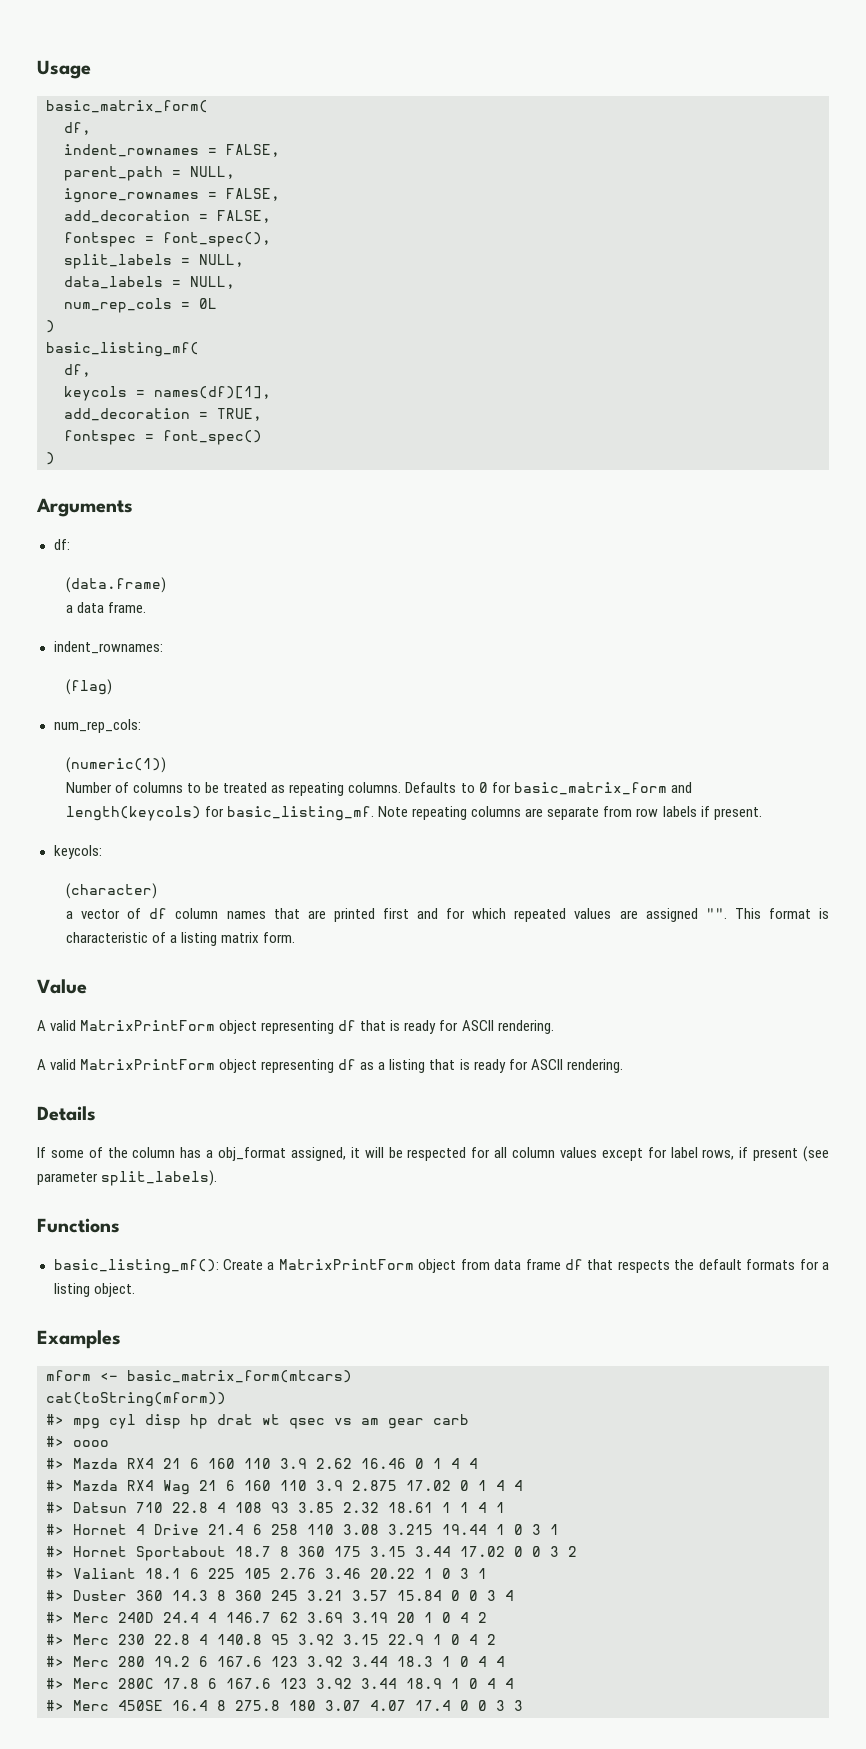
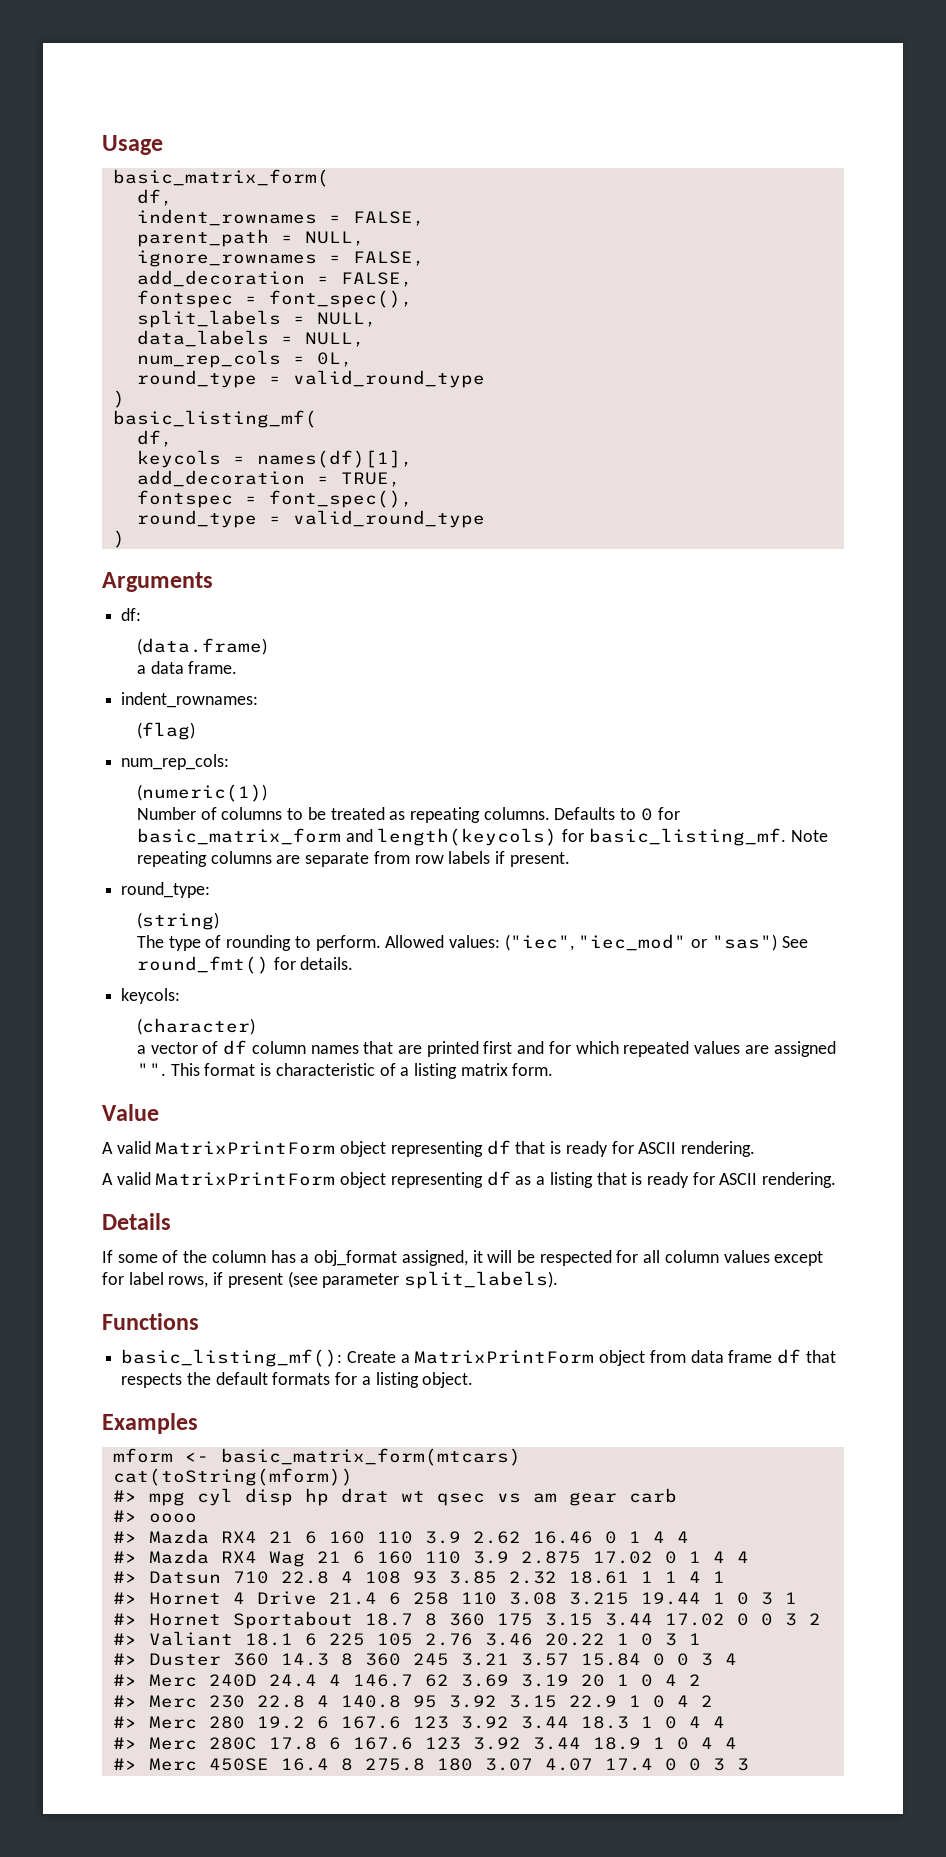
- num_rep_cols = 0L
+ num_rep_cols = 0L,
+ round_type = valid_round_type
  add_decoration = TRUE,
- fontspec = font_spec()
+ fontspec = font_spec(),
+ round_type = valid_round_type
+ round_type:
+ (string)
+ The type of rounding to perform. Allowed values: ("iec", "iec_mod" or "sas") See round_fmt() for details.

